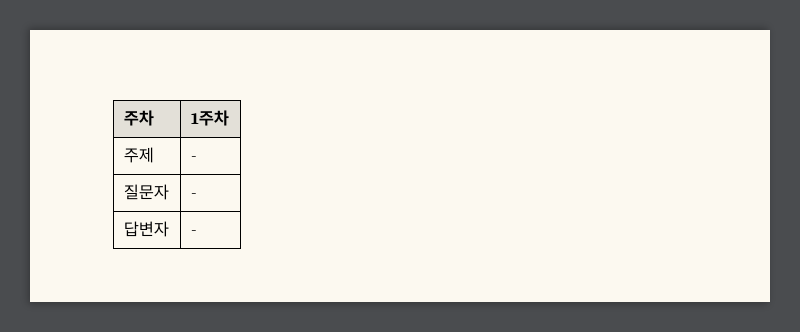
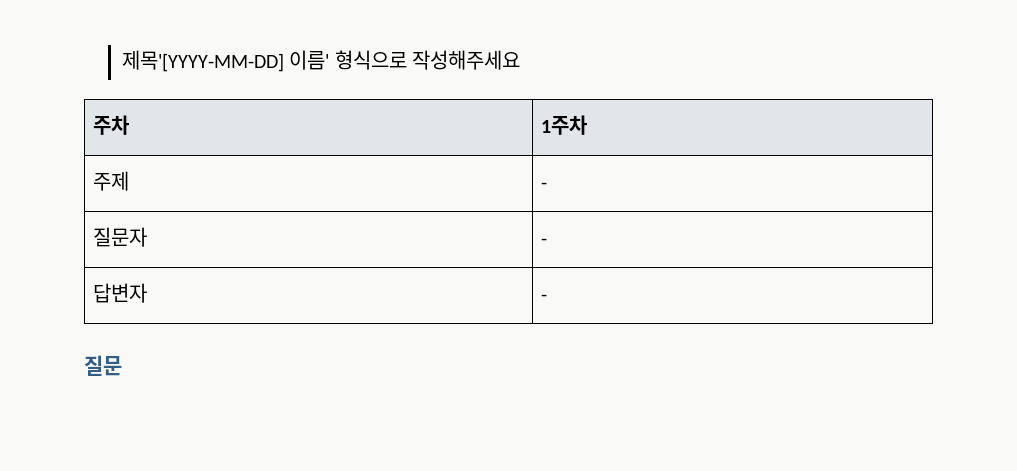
+ 제목'[YYYY-MM-DD] 이름' 형식으로 작성해주세요
+ 질문

